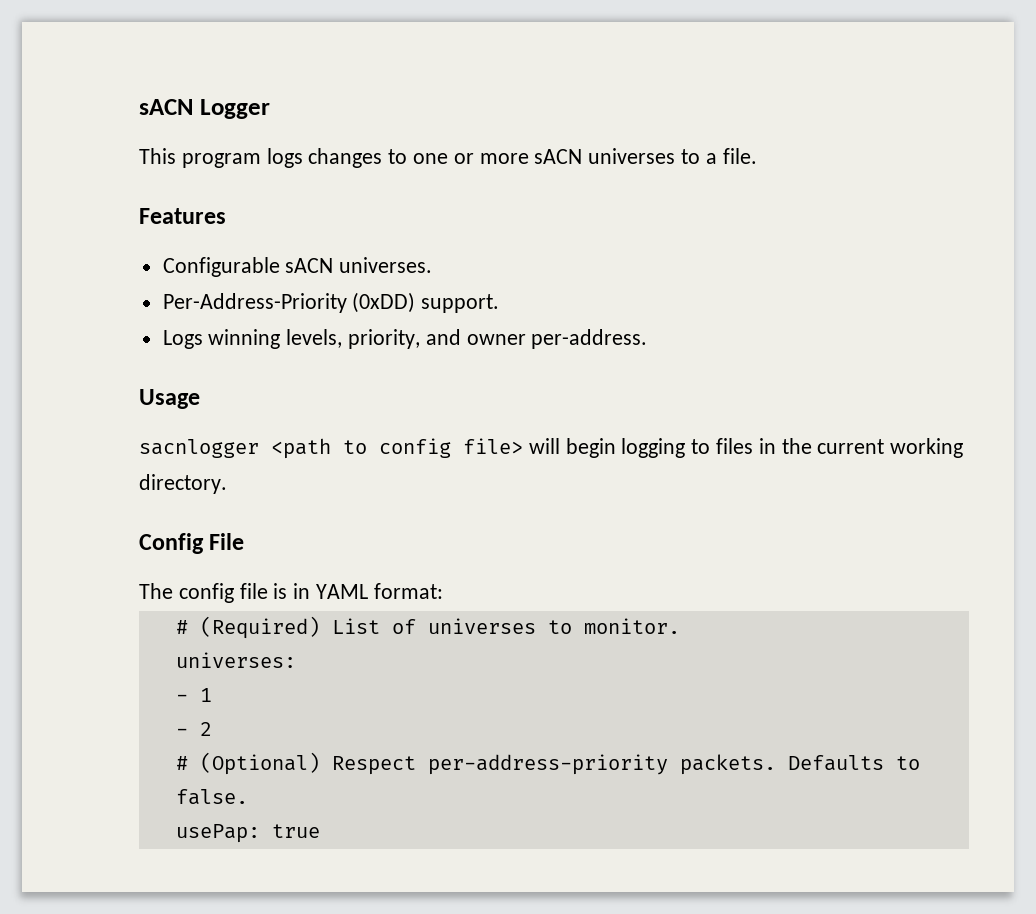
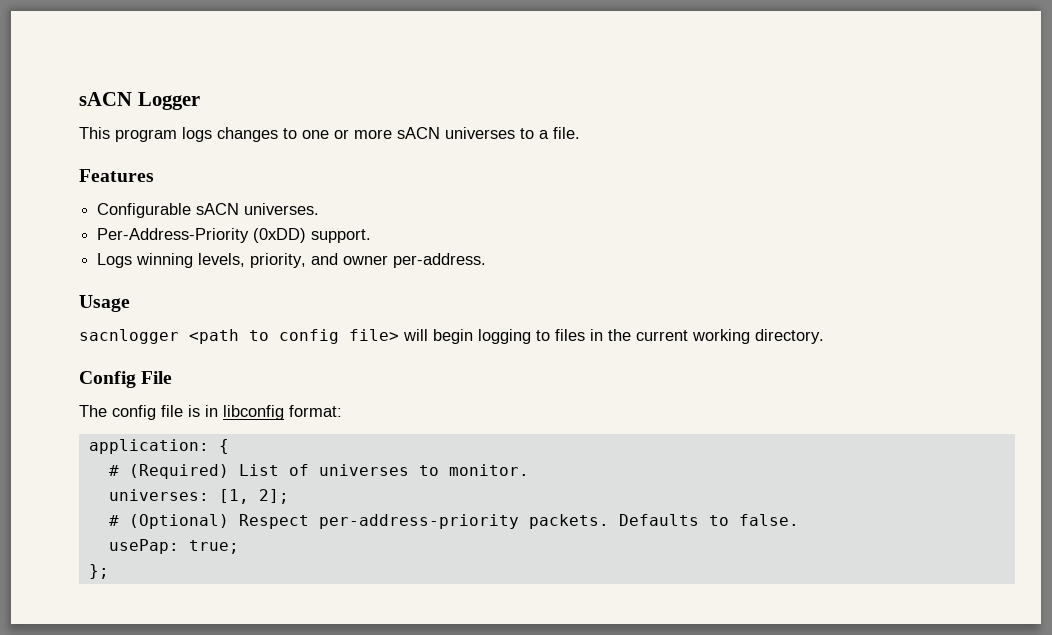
- The config file is in YAML format:
+ The config file is in libconfig format:
+ application: {
- universes:
- - 1
- - 2
+ universes: [1, 2];
- usePap: true
+ usePap: true;
+ };

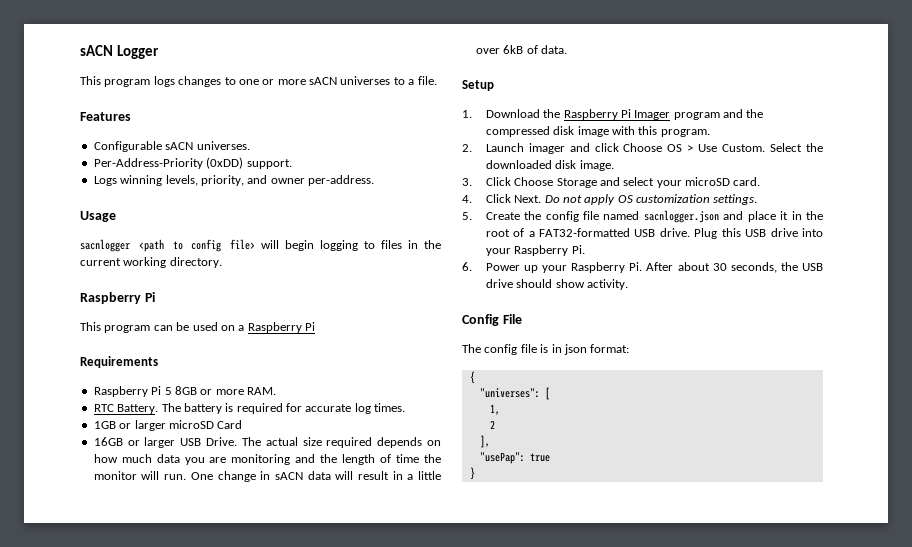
  sacnlogger <path to config file> will begin logging to files in the current working directory.
+ Raspberry Pi
+ This program can be used on a Raspberry Pi
+ Requirements
+ Raspberry Pi 5 8GB or more RAM.
+ RTC Battery. The battery is required for accurate log times.
+ 1GB or larger microSD Card
+ 16GB or larger USB Drive. The actual size required depends on how much data you are monitoring and the length of time the monitor will run. One change in sACN data will result in a little over 6kB of data.
+ Setup
+ 1. Download the Raspberry Pi Imager program and the compressed disk image with this program.
+ 2. Launch imager and click Choose OS > Use Custom. Select the downloaded disk image.
+ 3. Click Choose Storage and select your microSD card.
+ 4. Click Next. Do not apply OS customization settings.
+ 5. Create the config file named sacnlogger.json and place it in the root of a FAT32-formatted USB drive. Plug this USB drive into your Raspberry Pi.
+ 6. Power up your Raspberry Pi. After about 30 seconds, the USB drive should show activity.
- The config file is in libconfig format:
+ The config file is in json format:
- application: {
+ {
- # (Required) List of universes to monitor.
- universes: [1, 2];
- # (Optional) Respect per-address-priority packets. Defaults to false.
- usePap: true;
- };
+ "universes": [
+ 1,
+ 2
+ ],
+ "usePap": true
+ }

